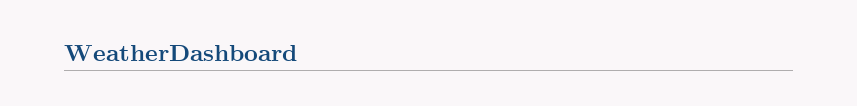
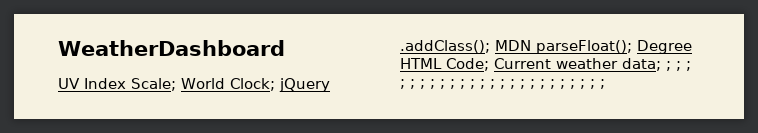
+ UV Index Scale; World Clock; jQuery .addClass(); MDN parseFloat(); Degree HTML Code; Current weather data; ; ; ; ; ; ; ; ; ; ; ; ; ; ; ; ; ; ; ; ; ; ; ; ;

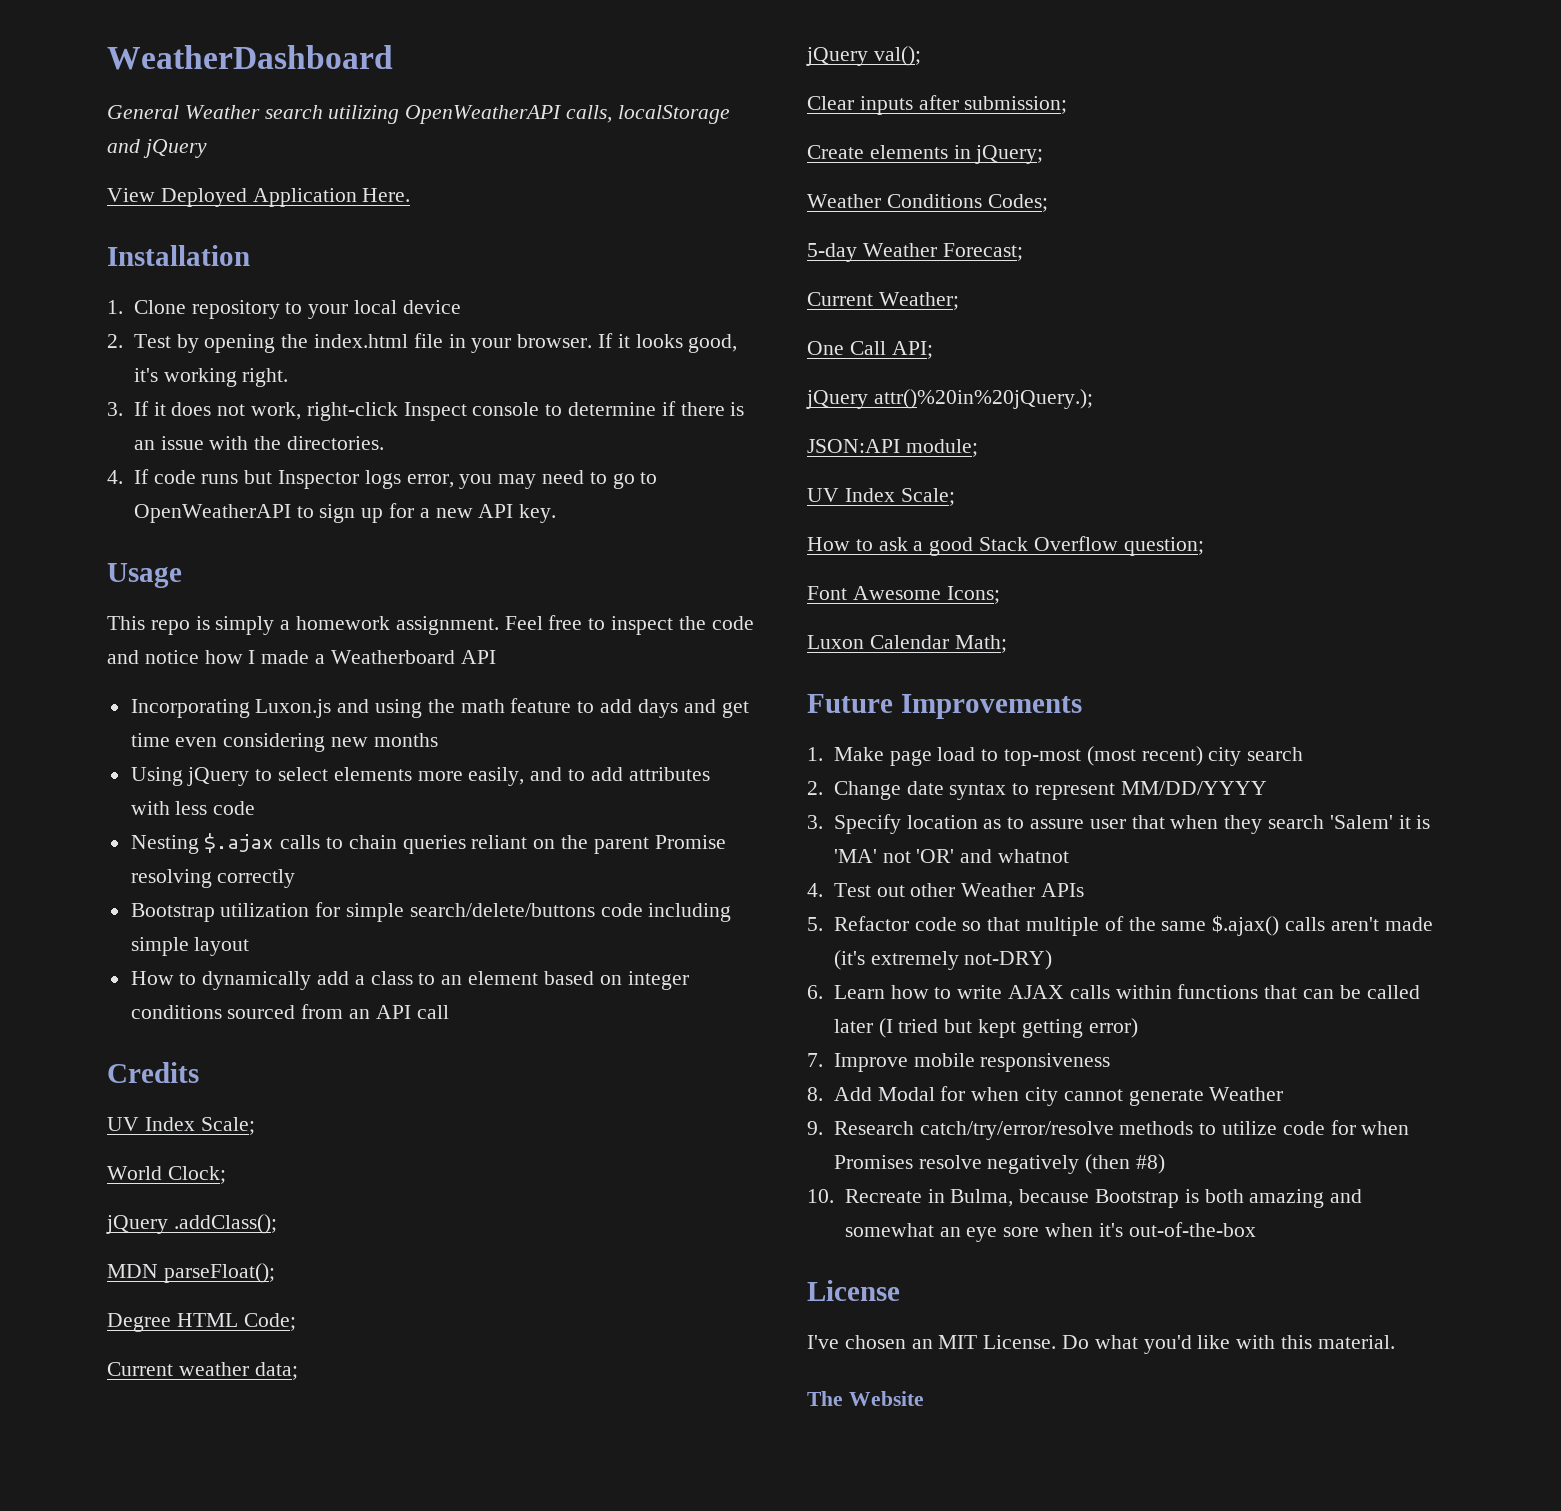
- UV Index Scale; World Clock; jQuery .addClass(); MDN parseFloat(); Degree HTML Code; Current weather data; ; ; ; ; ; ; ; ; ; ; ; ; ; ; ; ; ; ; ; ; ; ; ; ;
+ General Weather search utilizing OpenWeatherAPI calls, localStorage and jQuery
+ View Deployed Application Here.
+ Installation
+ 1. Clone repository to your local device
+ 2. Test by opening the index.html file in your browser. If it looks good, it's working right.
+ 3. If it does not work, right-click Inspect console to determine if there is an issue with the directories.
+ 4. If code runs but Inspector logs error, you may need to go to OpenWeatherAPI to sign up for a new API key.
+ Usage
+ This repo is simply a homework assignment. Feel free to inspect the code and notice how I made a Weatherboard API
+ Incorporating Luxon.js and using the math feature to add days and get time even considering new months
+ Using jQuery to select elements more easily, and to add attributes with less code
+ Nesting $.ajax calls to chain queries reliant on the parent Promise resolving correctly
+ Bootstrap utilization for simple search/delete/buttons code including simple layout
+ How to dynamically add a class to an element based on integer conditions sourced from an API call
+ Credits
+ UV Index Scale;
+ World Clock;
+ jQuery .addClass();
+ MDN parseFloat();
+ Degree HTML Code;
+ Current weather data;
+ jQuery val();
+ Clear inputs after submission;
+ Create elements in jQuery;
+ Weather Conditions Codes;
+ 5-day Weather Forecast;
+ Current Weather;
+ One Call API;
+ jQuery attr()%20in%20jQuery.);
+ JSON:API module;
+ UV Index Scale;
+ How to ask a good Stack Overflow question;
+ Font Awesome Icons;
+ Luxon Calendar Math;
+ Future Improvements
+ 1. Make page load to top-most (most recent) city search
+ 2. Change date syntax to represent MM/DD/YYYY
+ 3. Specify location as to assure user that when they search 'Salem' it is 'MA' not 'OR' and whatnot
+ 4. Test out other Weather APIs
+ 5. Refactor code so that multiple of the same $.ajax() calls aren't made (it's extremely not-DRY)
+ 6. Learn how to write AJAX calls within functions that can be called later (I tried but kept getting error)
+ 7. Improve mobile responsiveness
+ 8. Add Modal for when city cannot generate Weather
+ 9. Research catch/try/error/resolve methods to utilize code for when Promises resolve negatively (then #8)
+ 10. Recreate in Bulma, because Bootstrap is both amazing and somewhat an eye sore when it's out-of-the-box
+ License
+ I've chosen an MIT License. Do what you'd like with this material.
+ The Website

